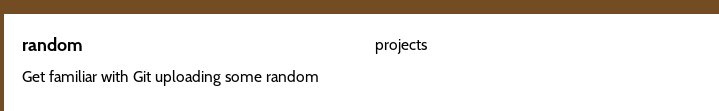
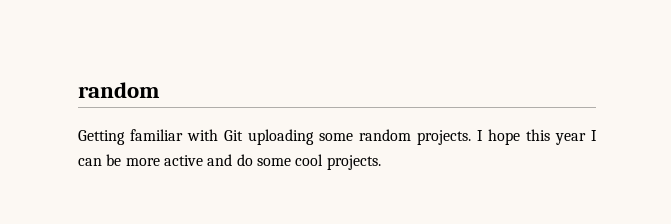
- Get familiar with Git uploading some random projects
+ Getting familiar with Git uploading some random projects. I hope this year I can be more active and do some cool projects.

